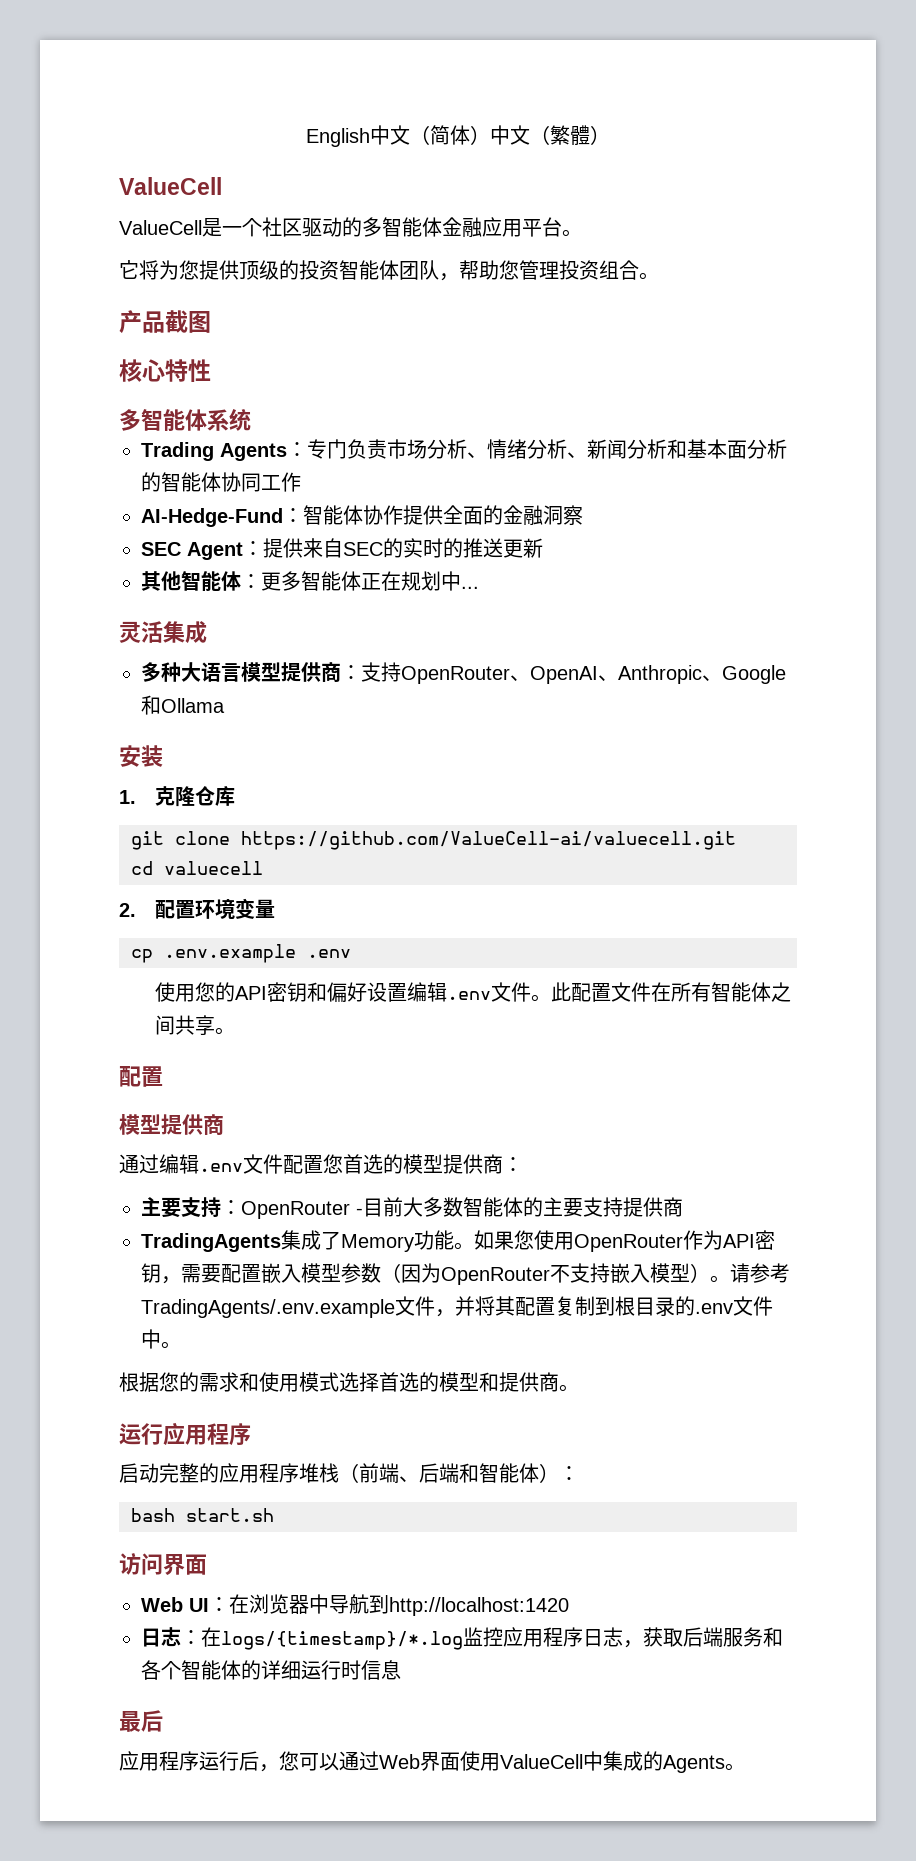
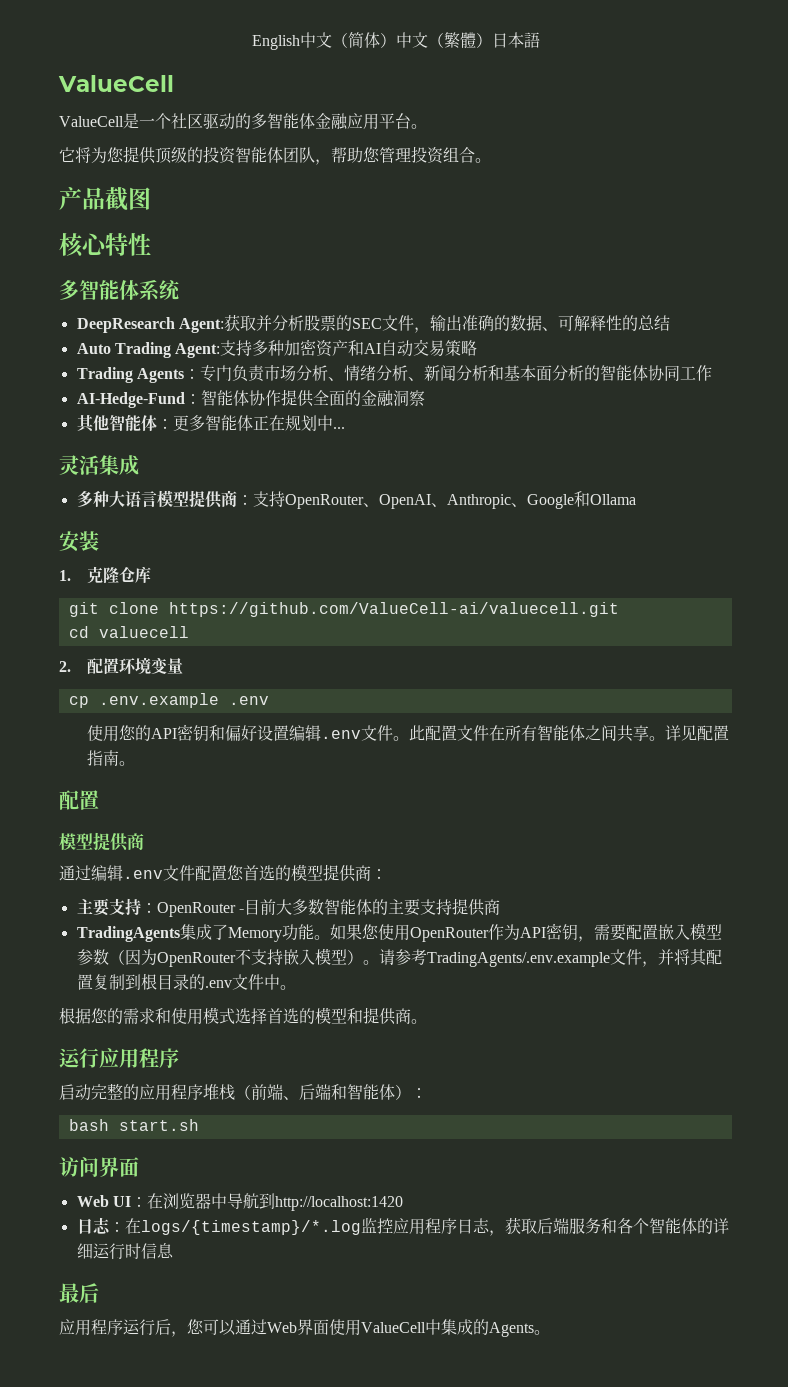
- English中文（简体）中文（繁體）
+ English中文（简体）中文（繁體）日本語
+ DeepResearch Agent:获取并分析股票的SEC文件，输出准确的数据、可解释性的总结
+ Auto Trading Agent:支持多种加密资产和AI自动交易策略
- SEC Agent：提供来自SEC的实时的推送更新
+ 详见配置指南。

